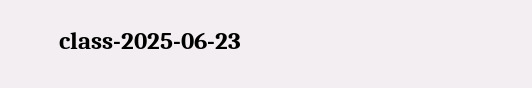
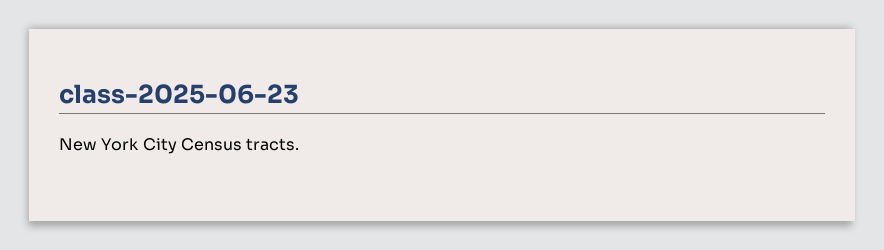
+ New York City Census tracts.

